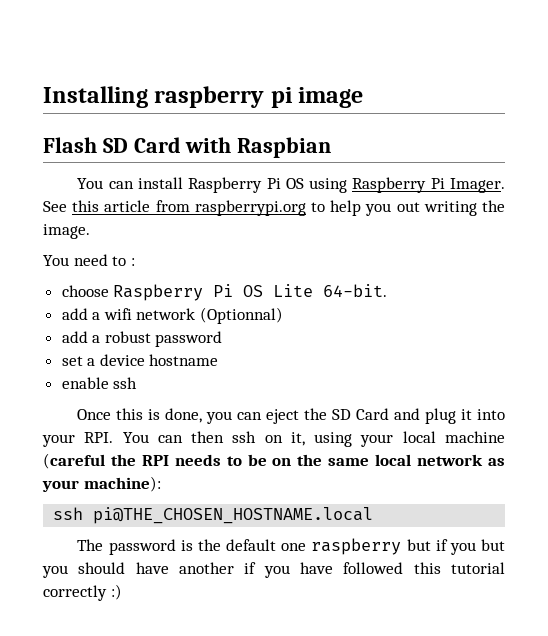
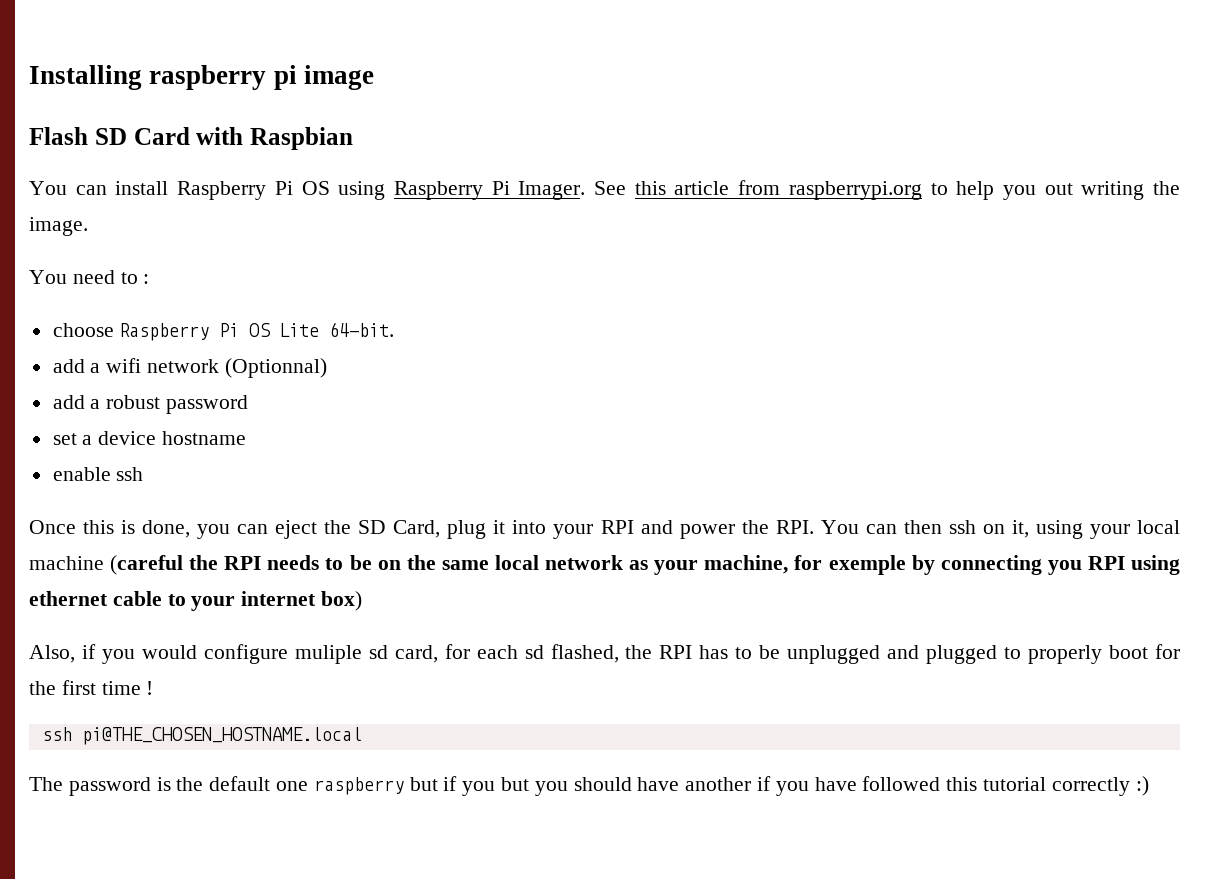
- Once this is done, you can eject the SD Card and plug it into your RPI. You can then ssh on it, using your local machine (careful the RPI needs to be on the same local network as your machine):
+ Once this is done, you can eject the SD Card, plug it into your RPI and power the RPI. You can then ssh on it, using your local machine (careful the RPI needs to be on the same local network as your machine, for exemple by connecting you RPI using ethernet cable to your internet box)
+ Also, if you would configure muliple sd card, for each sd flashed, the RPI has to be unplugged and plugged to properly boot for the first time !

